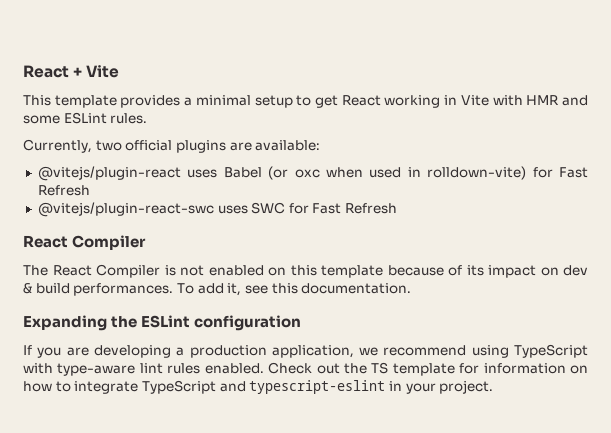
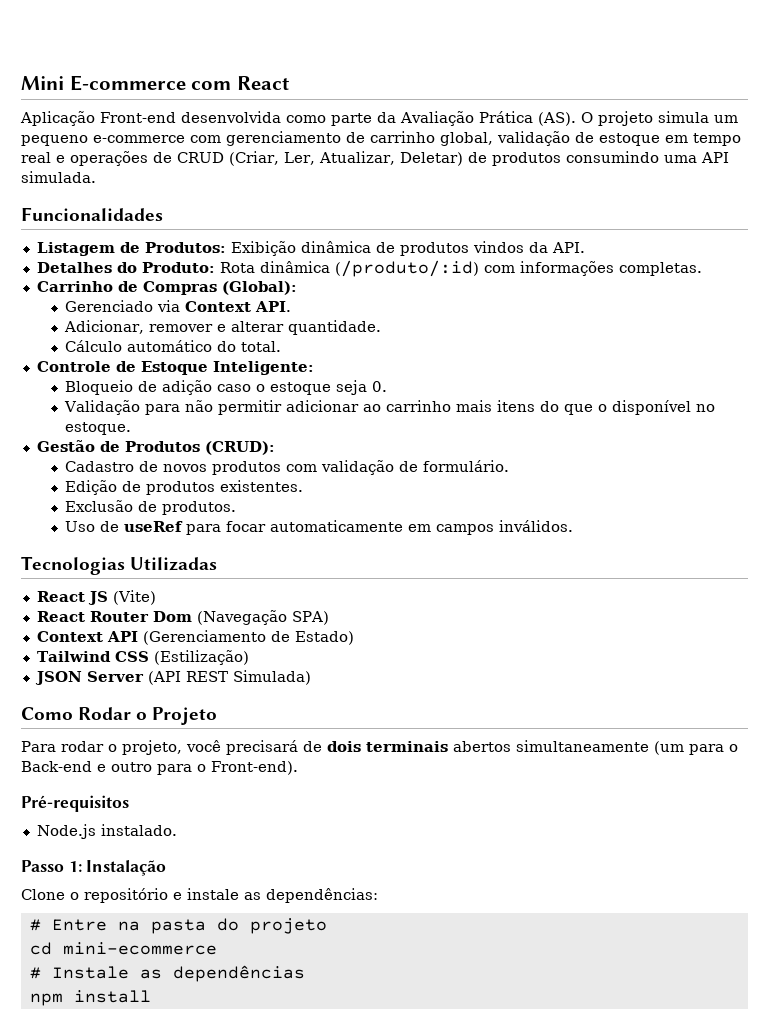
- React + Vite
- This template provides a minimal setup to get React working in Vite with HMR and some ESLint rules.
- Currently, two official plugins are available:
- @vitejs/plugin-react uses Babel (or oxc when used in rolldown-vite) for Fast Refresh
- @vitejs/plugin-react-swc uses SWC for Fast Refresh
- React Compiler
- The React Compiler is not enabled on this template because of its impact on dev & build performances. To add it, see this documentation.
- Expanding the ESLint configuration
- If you are developing a production application, we recommend using TypeScript with type-aware lint rules enabled. Check out the TS template for information on how to integrate TypeScript and typescript-eslint in your project.
+ Mini E-commerce com React
+ Aplicação Front-end desenvolvida como parte da Avaliação Prática (AS). O projeto simula um pequeno e-commerce com gerenciamento de carrinho global, validação de estoque em tempo real e operações de CRUD (Criar, Ler, Atualizar, Deletar) de produtos consumindo uma API simulada.
+ Funcionalidades
+ Listagem de Produtos: Exibição dinâmica de produtos vindos da API.
+ Detalhes do Produto: Rota dinâmica (/produto/:id) com informações completas.
+ Carrinho de Compras (Global):
+ Gerenciado via Context API.
+ Adicionar, remover e alterar quantidade.
+ Cálculo automático do total.
+ Controle de Estoque Inteligente:
+ Bloqueio de adição caso o estoque seja 0.
+ Validação para não permitir adicionar ao carrinho mais itens do que o disponível no estoque.
+ Gestão de Produtos (CRUD):
+ Cadastro de novos produtos com validação de formulário.
+ Edição de produtos existentes.
+ Exclusão de produtos.
+ Uso de useRef para focar automaticamente em campos inválidos.
+ Tecnologias Utilizadas
+ React JS (Vite)
+ React Router Dom (Navegação SPA)
+ Context API (Gerenciamento de Estado)
+ Tailwind CSS (Estilização)
+ JSON Server (API REST Simulada)
+ Como Rodar o Projeto
+ Para rodar o projeto, você precisará de dois terminais abertos simultaneamente (um para o Back-end e outro para o Front-end).
+ Pré-requisitos
+ Node.js instalado.
+ Passo 1: Instalação
+ Clone o repositório e instale as dependências:
+ # Entre na pasta do projeto
+ cd mini-ecommerce
+ # Instale as dependências
+ npm install

